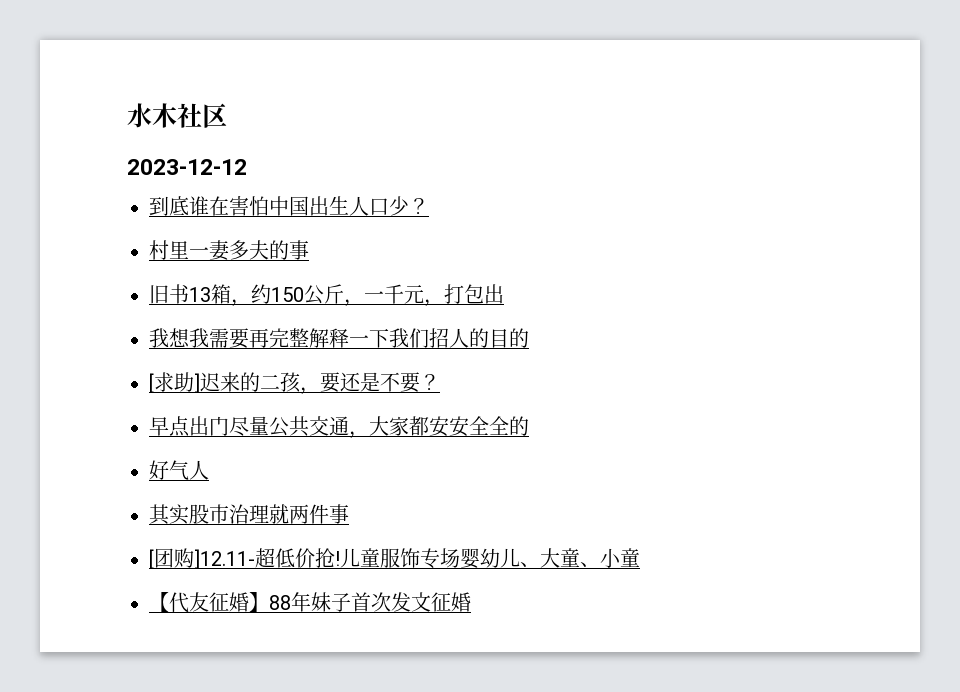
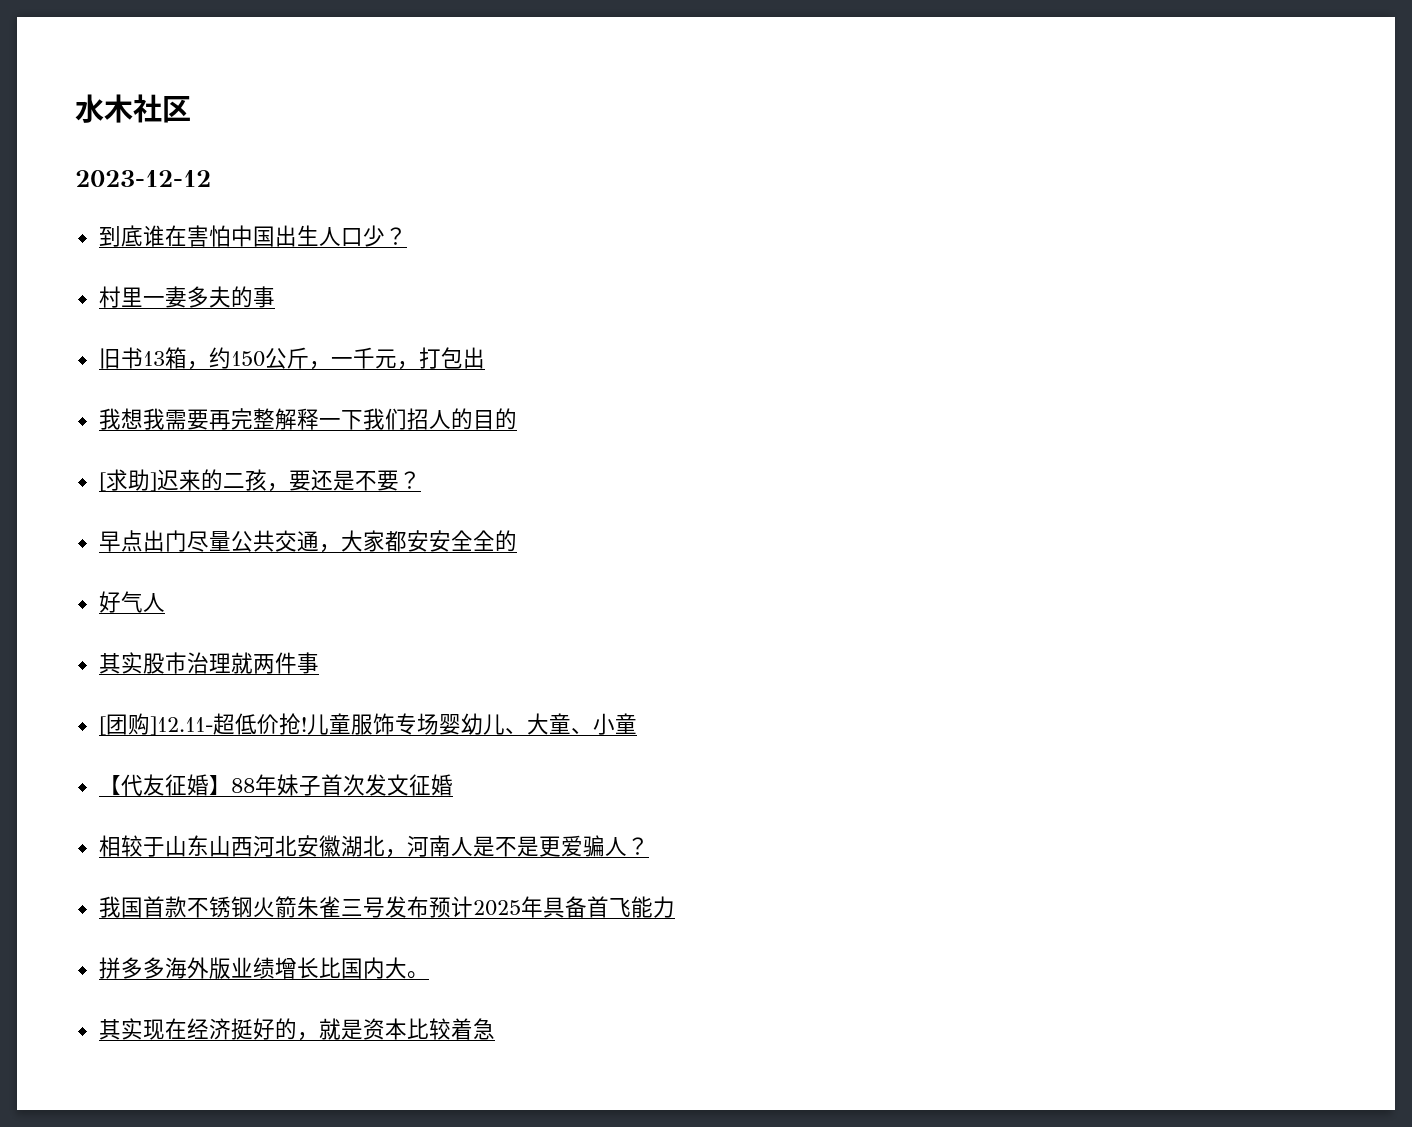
+ 相较于山东山西河北安徽湖北，河南人是不是更爱骗人？
+ 我国首款不锈钢火箭朱雀三号发布预计2025年具备首飞能力
+ 拼多多海外版业绩增长比国内大。
+ 其实现在经济挺好的，就是资本比较着急

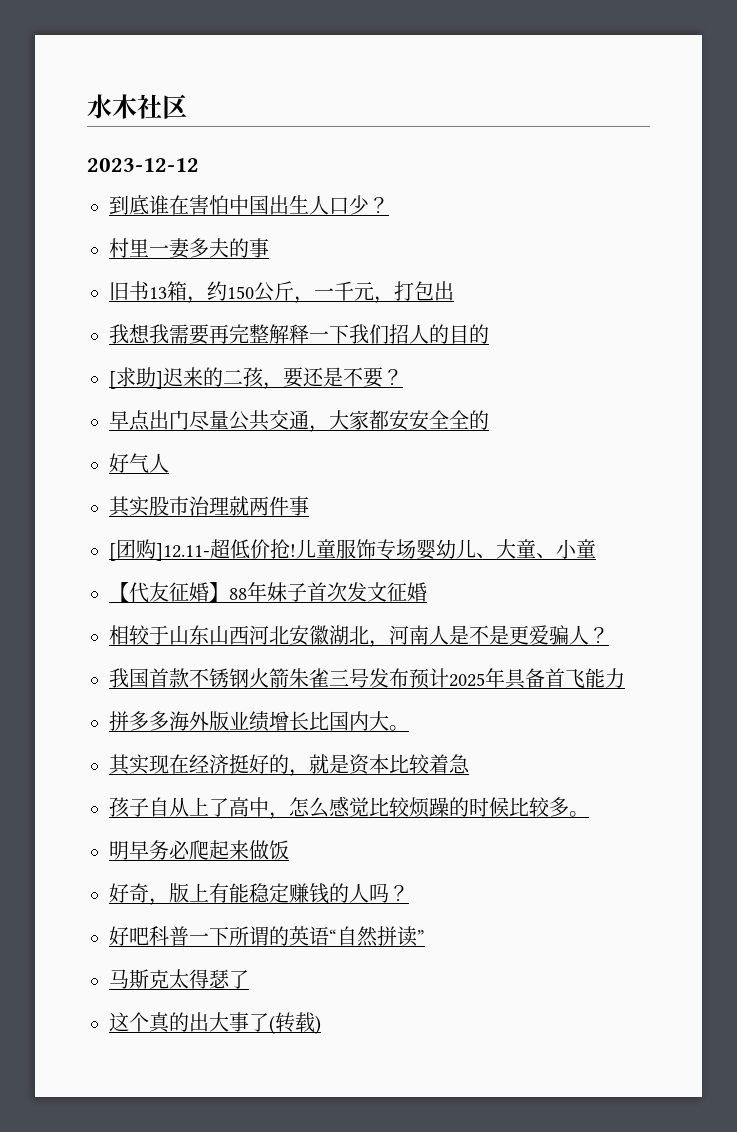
+ 孩子自从上了高中，怎么感觉比较烦躁的时候比较多。
+ 明早务必爬起来做饭
+ 好奇，版上有能稳定赚钱的人吗？
+ 好吧科普一下所谓的英语“自然拼读”
+ 马斯克太得瑟了
+ 这个真的出大事了(转载)

